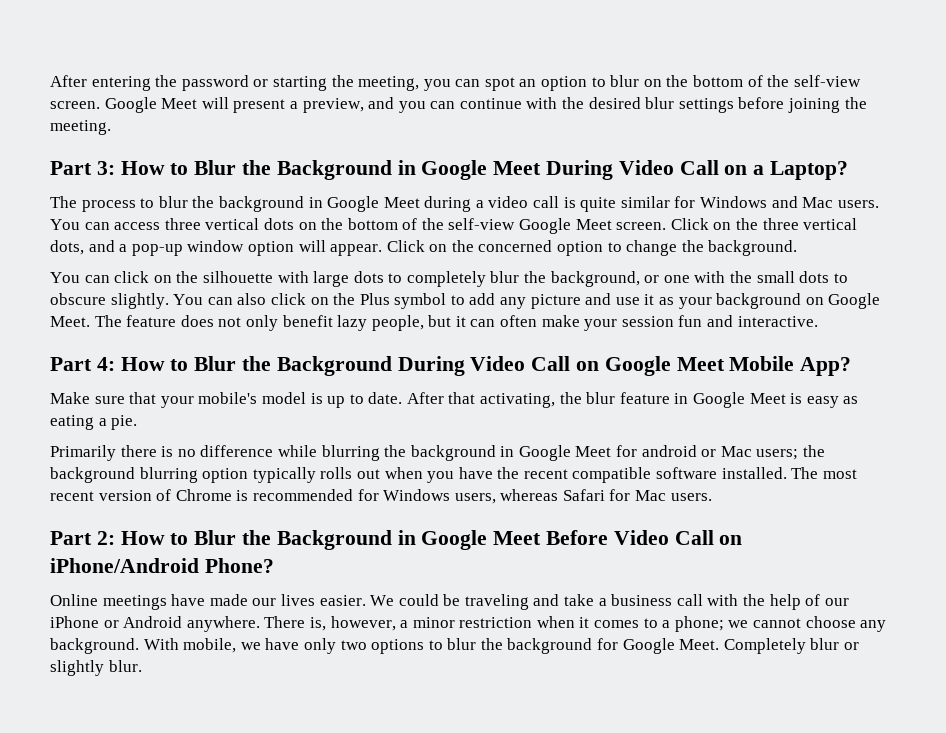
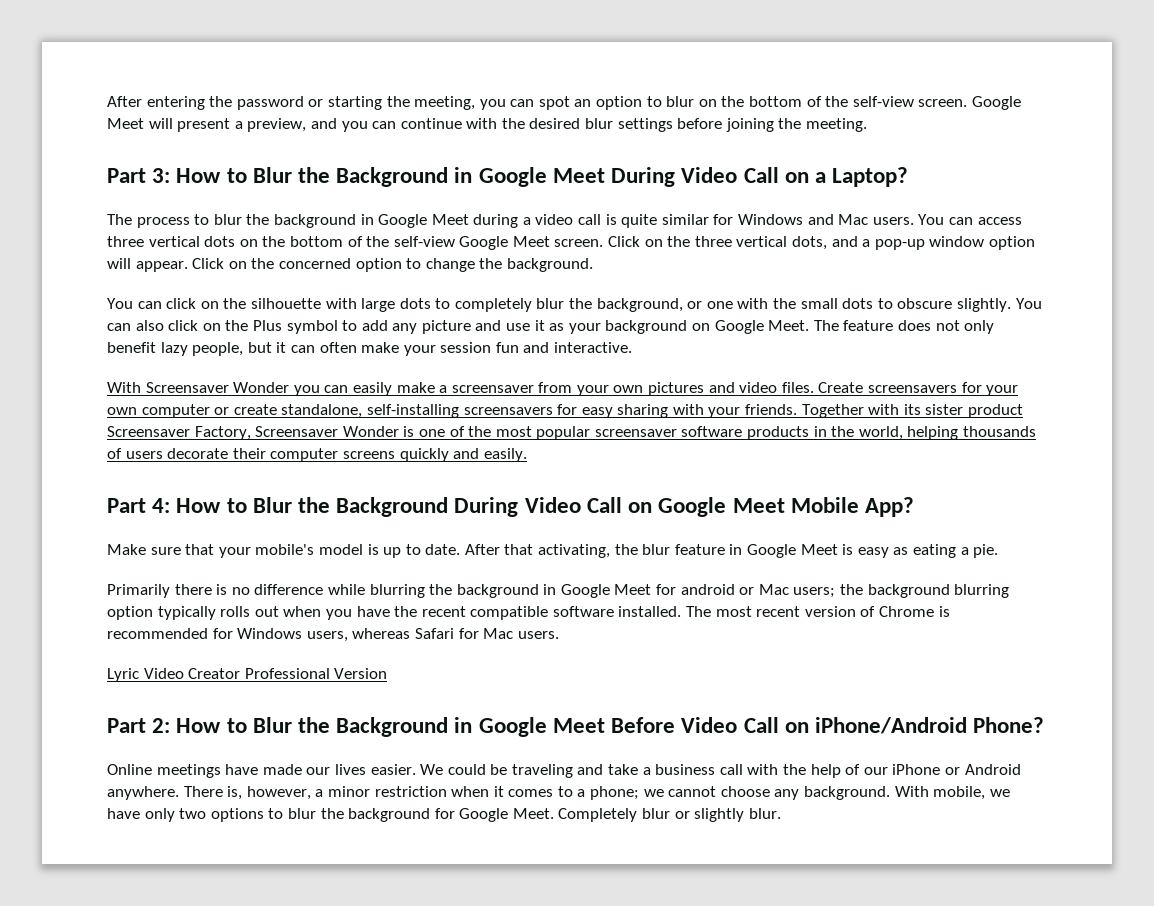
+ With Screensaver Wonder you can easily make a screensaver from your own pictures and video files. Create screensavers for your own computer or create standalone, self-installing screensavers for easy sharing with your friends. Together with its sister product Screensaver Factory, Screensaver Wonder is one of the most popular screensaver software products in the world, helping thousands of users decorate their computer screens quickly and easily.
+ Lyric Video Creator Professional Version

